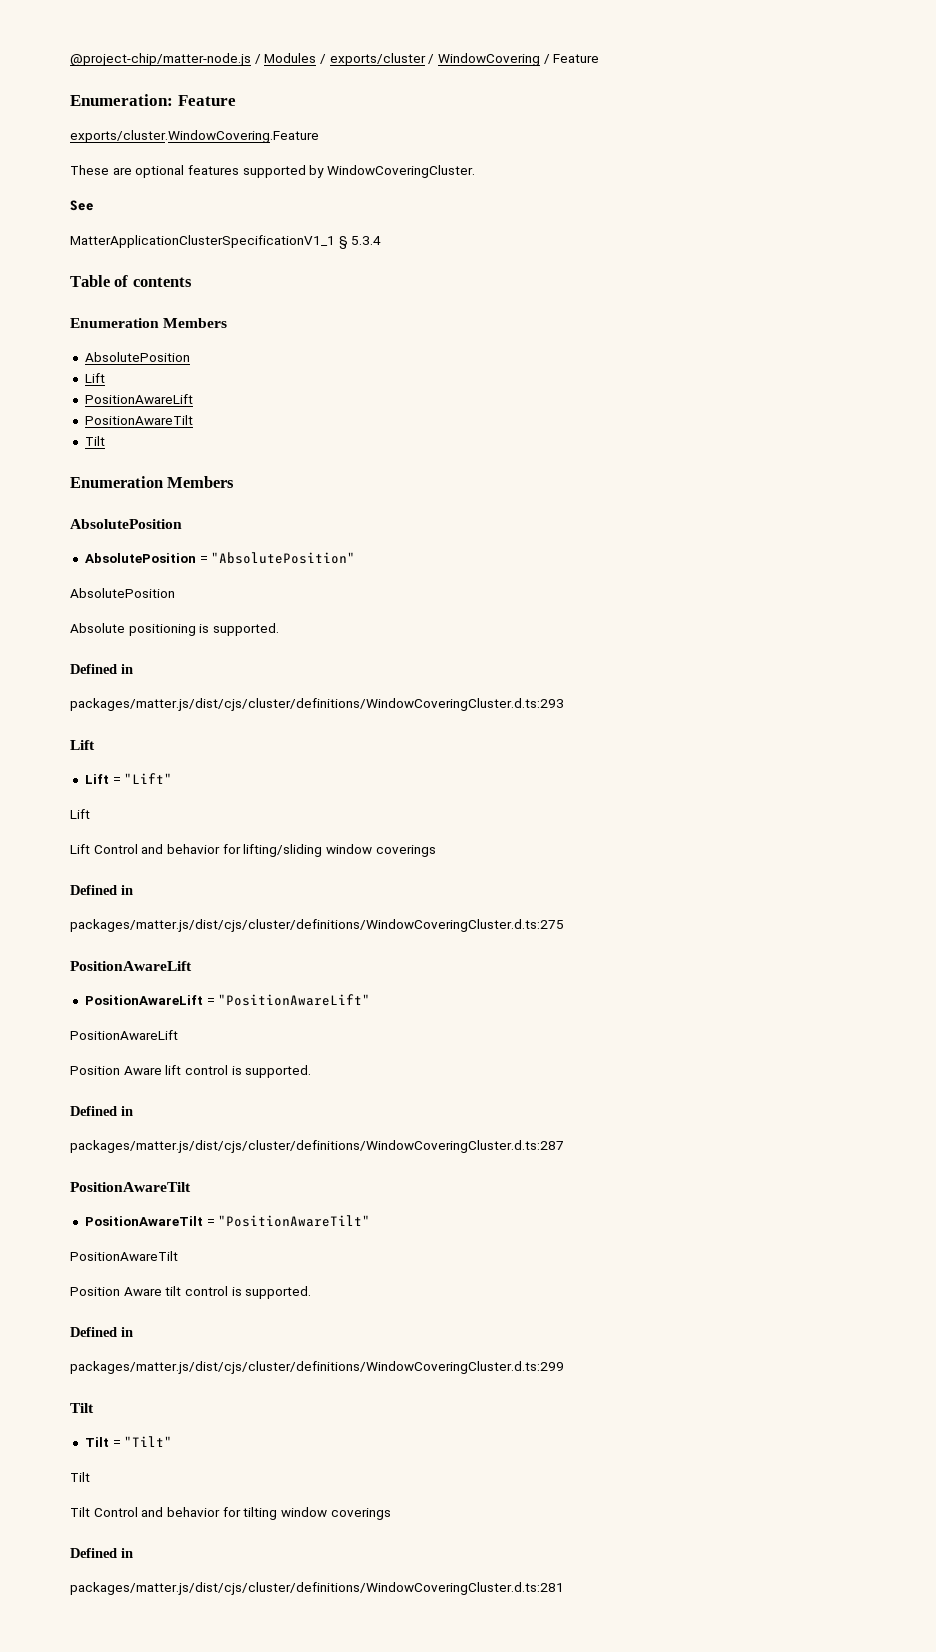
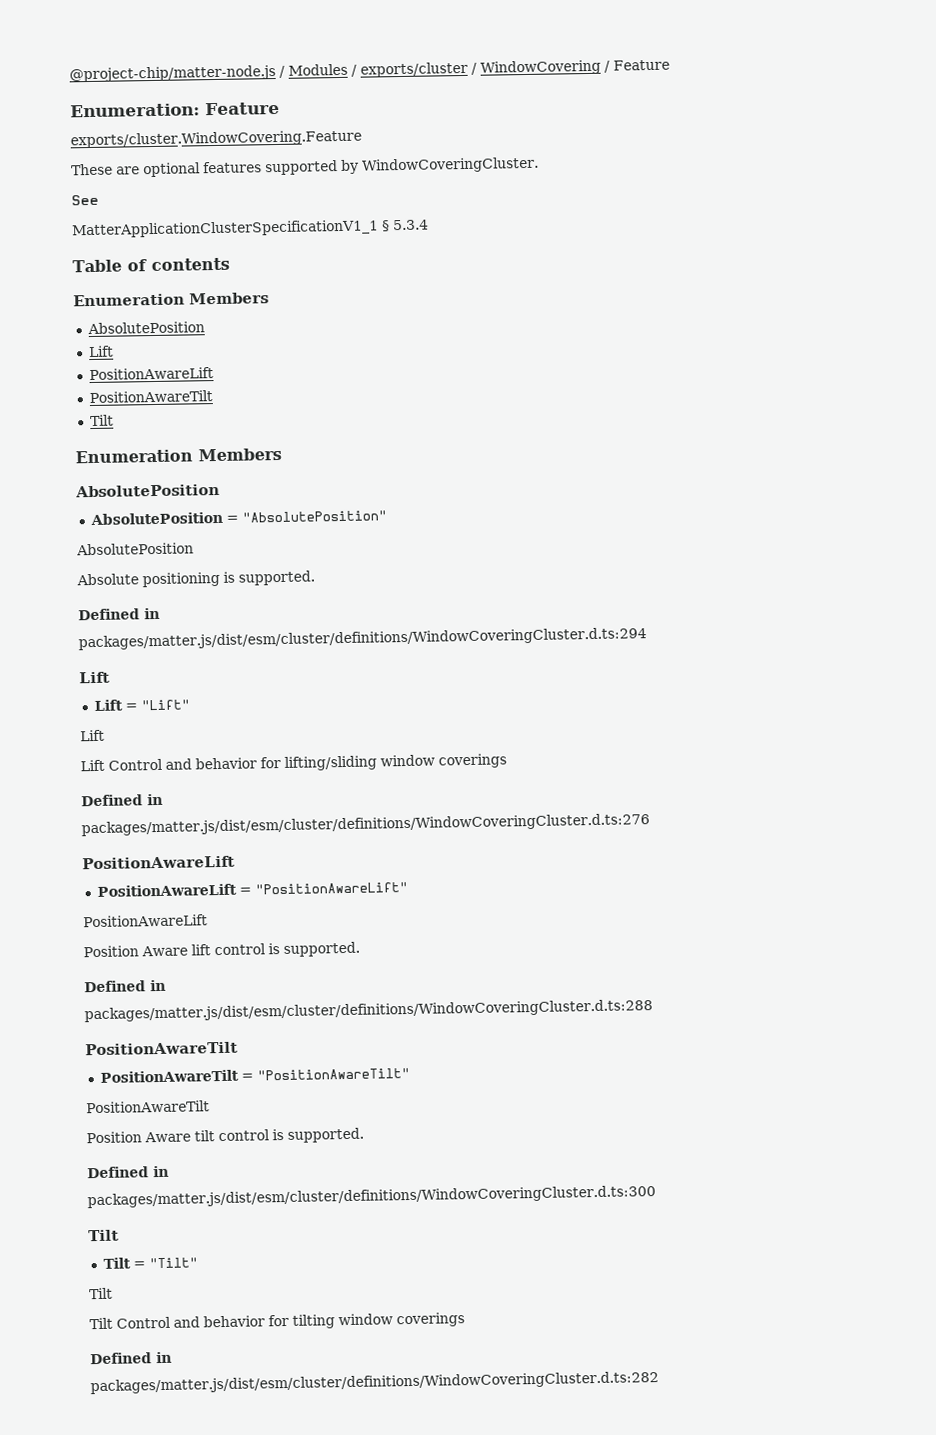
- packages/matter.js/dist/cjs/cluster/definitions/WindowCoveringCluster.d.ts:293
+ packages/matter.js/dist/esm/cluster/definitions/WindowCoveringCluster.d.ts:294
- packages/matter.js/dist/cjs/cluster/definitions/WindowCoveringCluster.d.ts:275
+ packages/matter.js/dist/esm/cluster/definitions/WindowCoveringCluster.d.ts:276
- packages/matter.js/dist/cjs/cluster/definitions/WindowCoveringCluster.d.ts:287
+ packages/matter.js/dist/esm/cluster/definitions/WindowCoveringCluster.d.ts:288
- packages/matter.js/dist/cjs/cluster/definitions/WindowCoveringCluster.d.ts:299
+ packages/matter.js/dist/esm/cluster/definitions/WindowCoveringCluster.d.ts:300
- packages/matter.js/dist/cjs/cluster/definitions/WindowCoveringCluster.d.ts:281
+ packages/matter.js/dist/esm/cluster/definitions/WindowCoveringCluster.d.ts:282

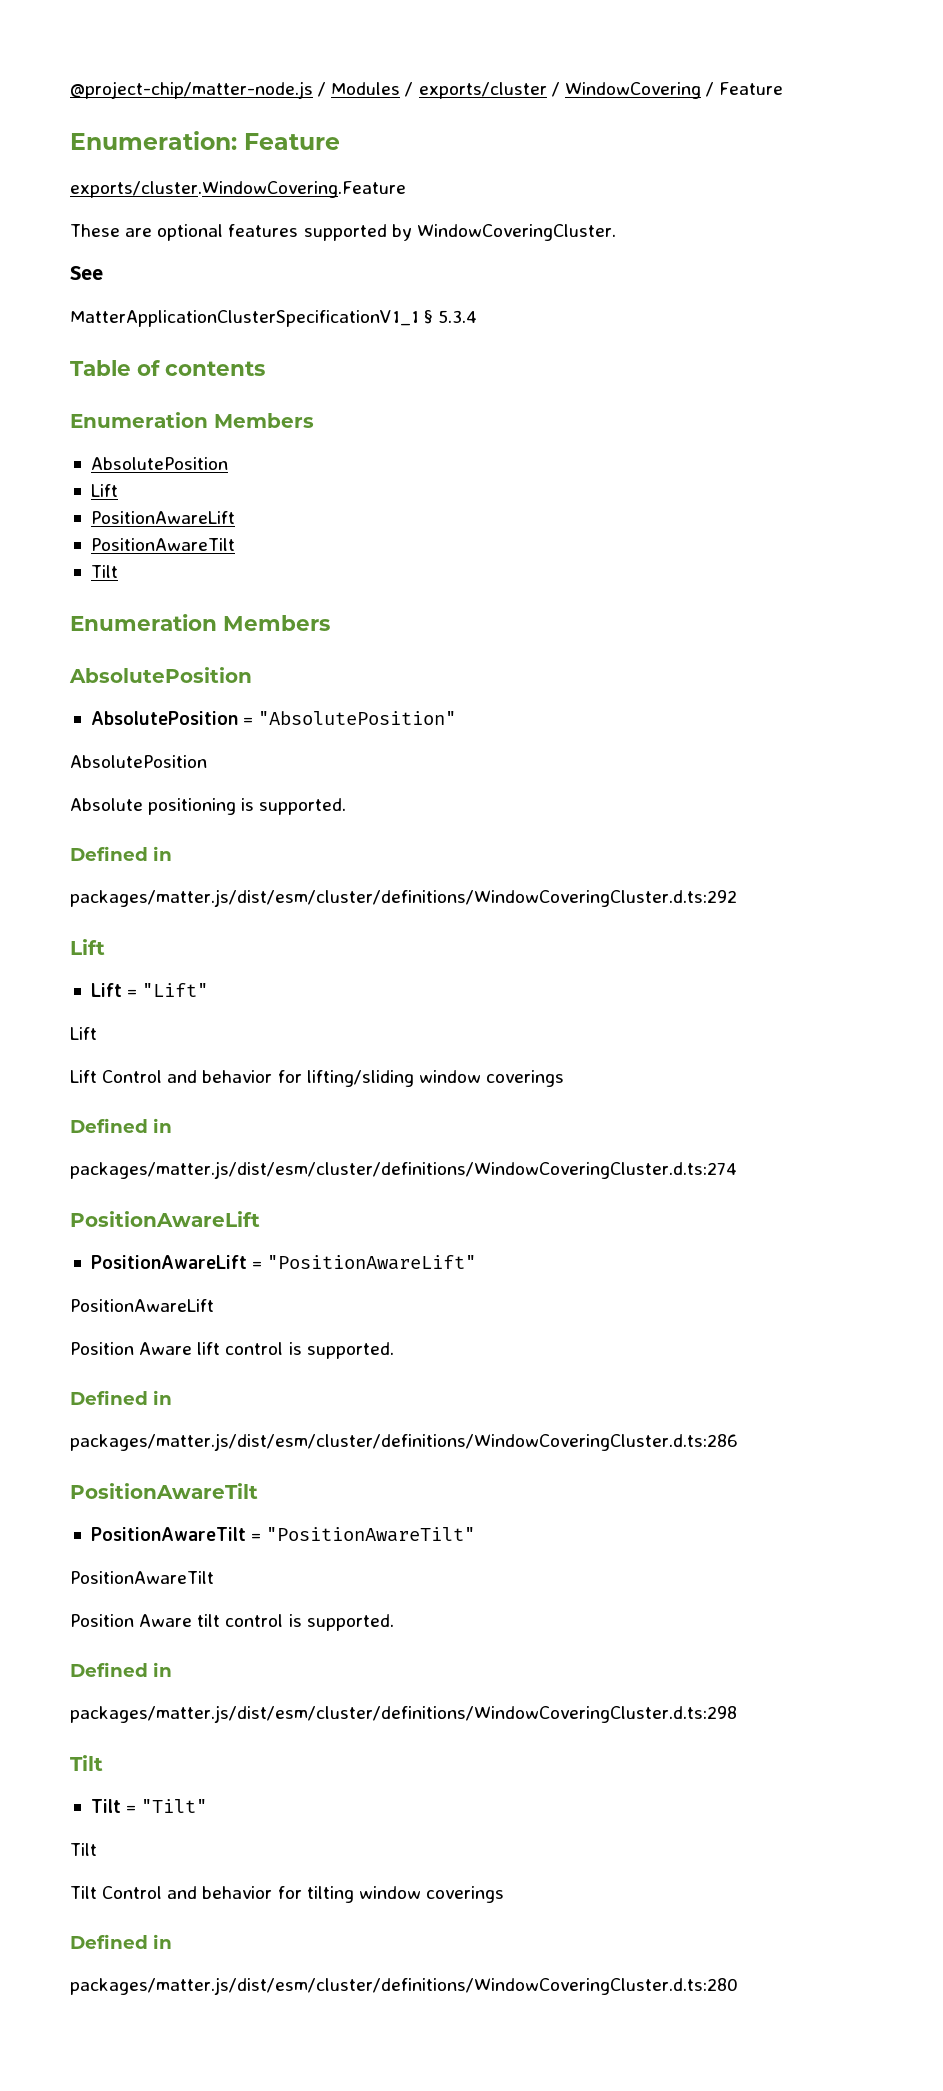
- packages/matter.js/dist/esm/cluster/definitions/WindowCoveringCluster.d.ts:294
+ packages/matter.js/dist/esm/cluster/definitions/WindowCoveringCluster.d.ts:292
- packages/matter.js/dist/esm/cluster/definitions/WindowCoveringCluster.d.ts:276
+ packages/matter.js/dist/esm/cluster/definitions/WindowCoveringCluster.d.ts:274
- packages/matter.js/dist/esm/cluster/definitions/WindowCoveringCluster.d.ts:288
+ packages/matter.js/dist/esm/cluster/definitions/WindowCoveringCluster.d.ts:286
- packages/matter.js/dist/esm/cluster/definitions/WindowCoveringCluster.d.ts:300
+ packages/matter.js/dist/esm/cluster/definitions/WindowCoveringCluster.d.ts:298
- packages/matter.js/dist/esm/cluster/definitions/WindowCoveringCluster.d.ts:282
+ packages/matter.js/dist/esm/cluster/definitions/WindowCoveringCluster.d.ts:280

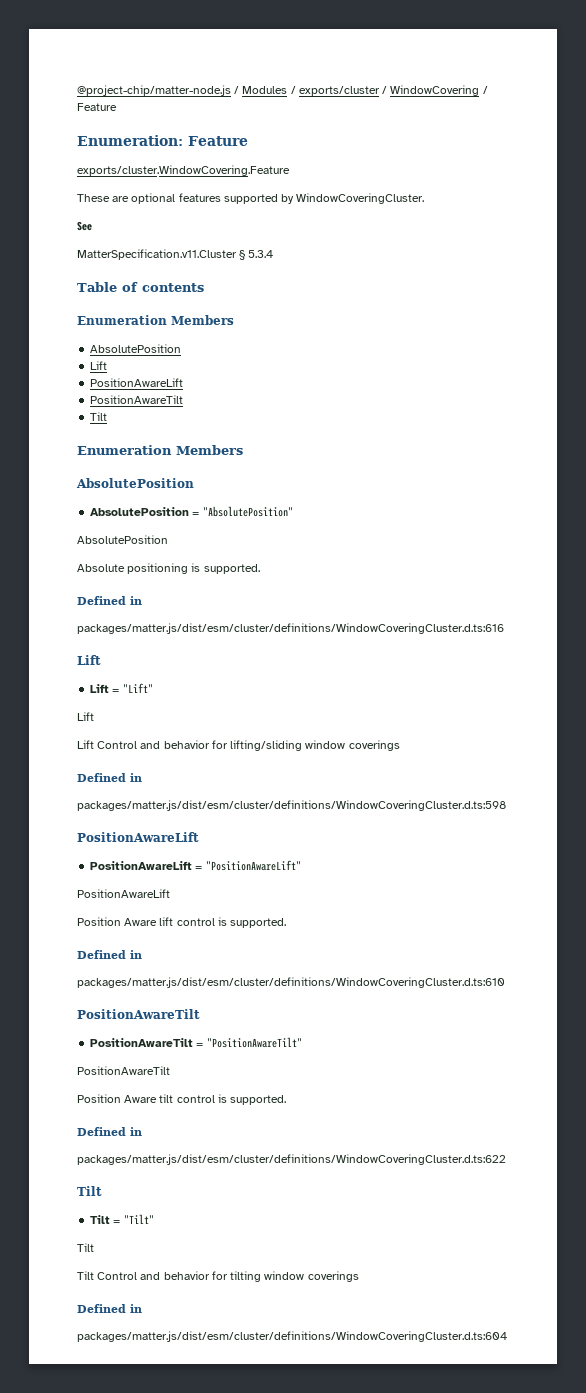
- MatterApplicationClusterSpecificationV1_1 § 5.3.4
+ MatterSpecification.v11.Cluster § 5.3.4
- packages/matter.js/dist/esm/cluster/definitions/WindowCoveringCluster.d.ts:292
+ packages/matter.js/dist/esm/cluster/definitions/WindowCoveringCluster.d.ts:616
- packages/matter.js/dist/esm/cluster/definitions/WindowCoveringCluster.d.ts:274
+ packages/matter.js/dist/esm/cluster/definitions/WindowCoveringCluster.d.ts:598
- packages/matter.js/dist/esm/cluster/definitions/WindowCoveringCluster.d.ts:286
+ packages/matter.js/dist/esm/cluster/definitions/WindowCoveringCluster.d.ts:610
- packages/matter.js/dist/esm/cluster/definitions/WindowCoveringCluster.d.ts:298
+ packages/matter.js/dist/esm/cluster/definitions/WindowCoveringCluster.d.ts:622
- packages/matter.js/dist/esm/cluster/definitions/WindowCoveringCluster.d.ts:280
+ packages/matter.js/dist/esm/cluster/definitions/WindowCoveringCluster.d.ts:604

